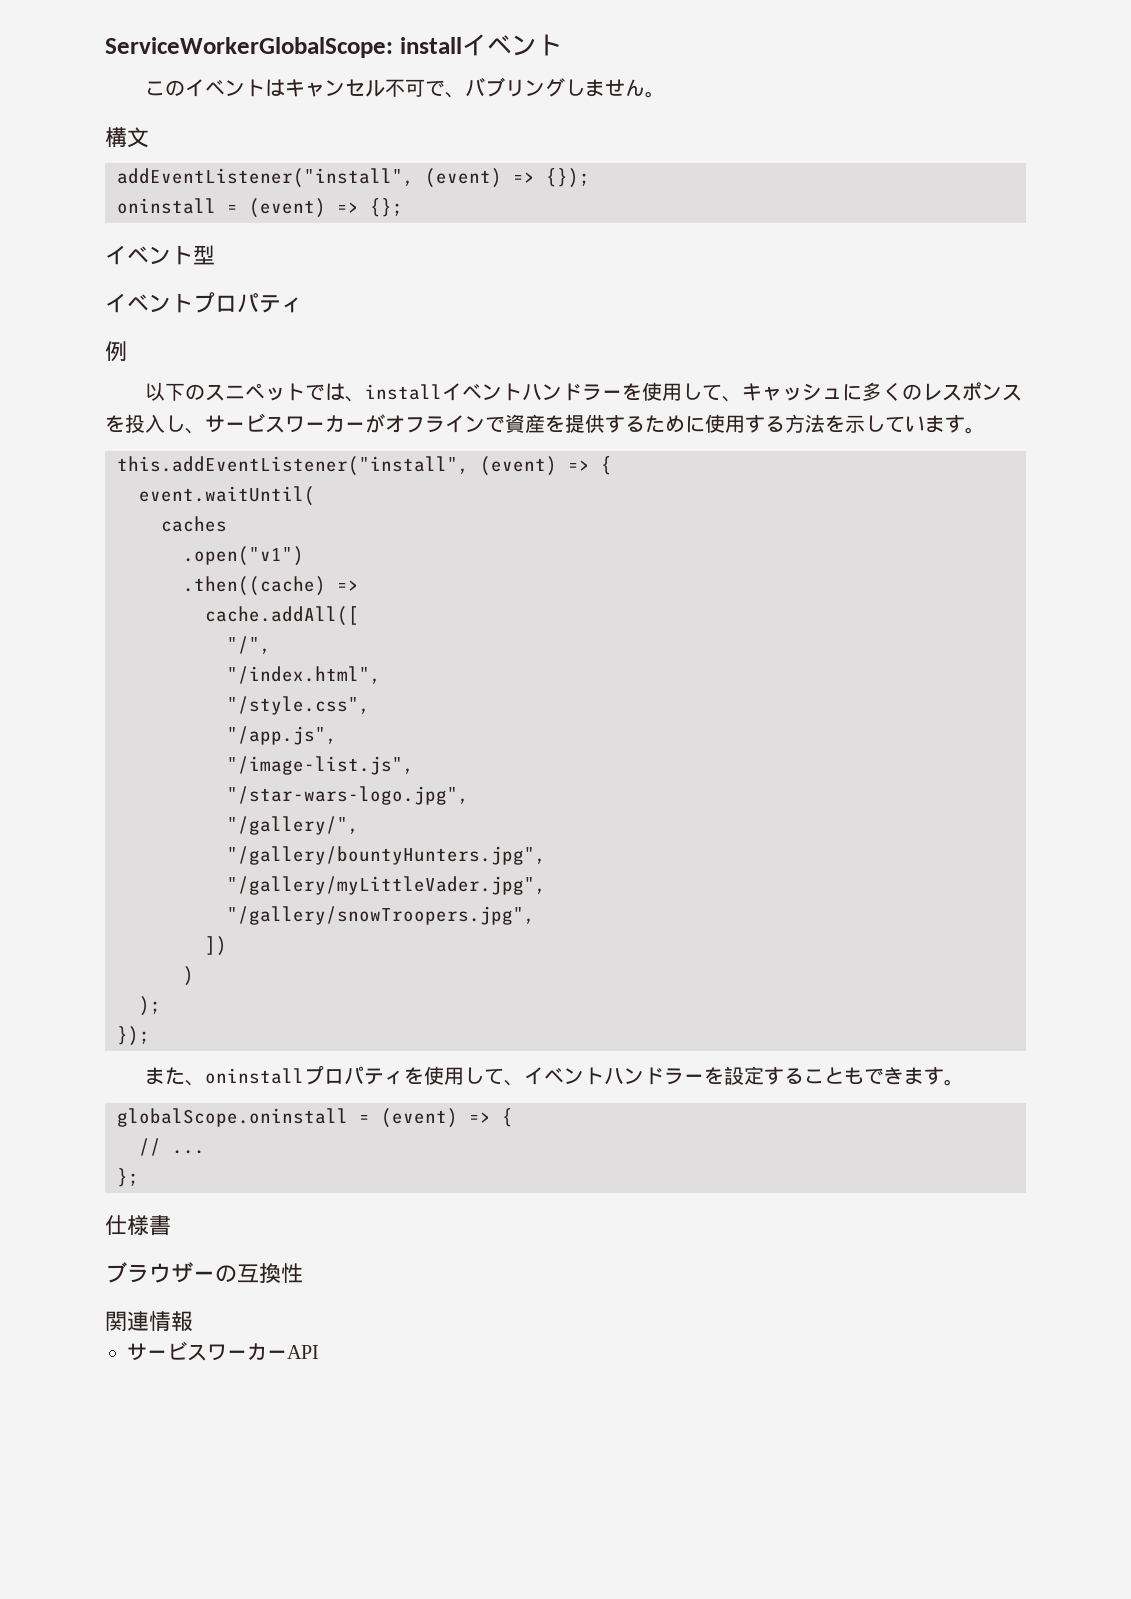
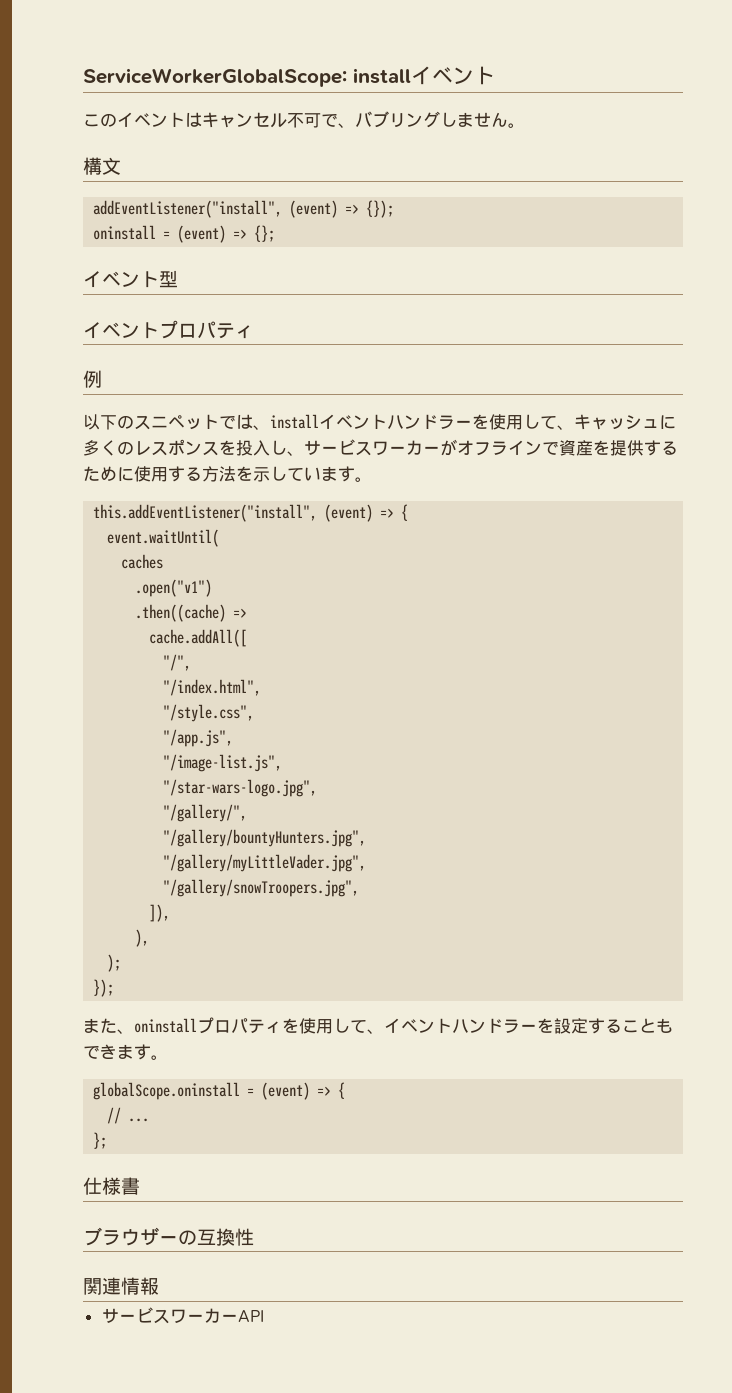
- ])
- )
+ ]),
+ ),

